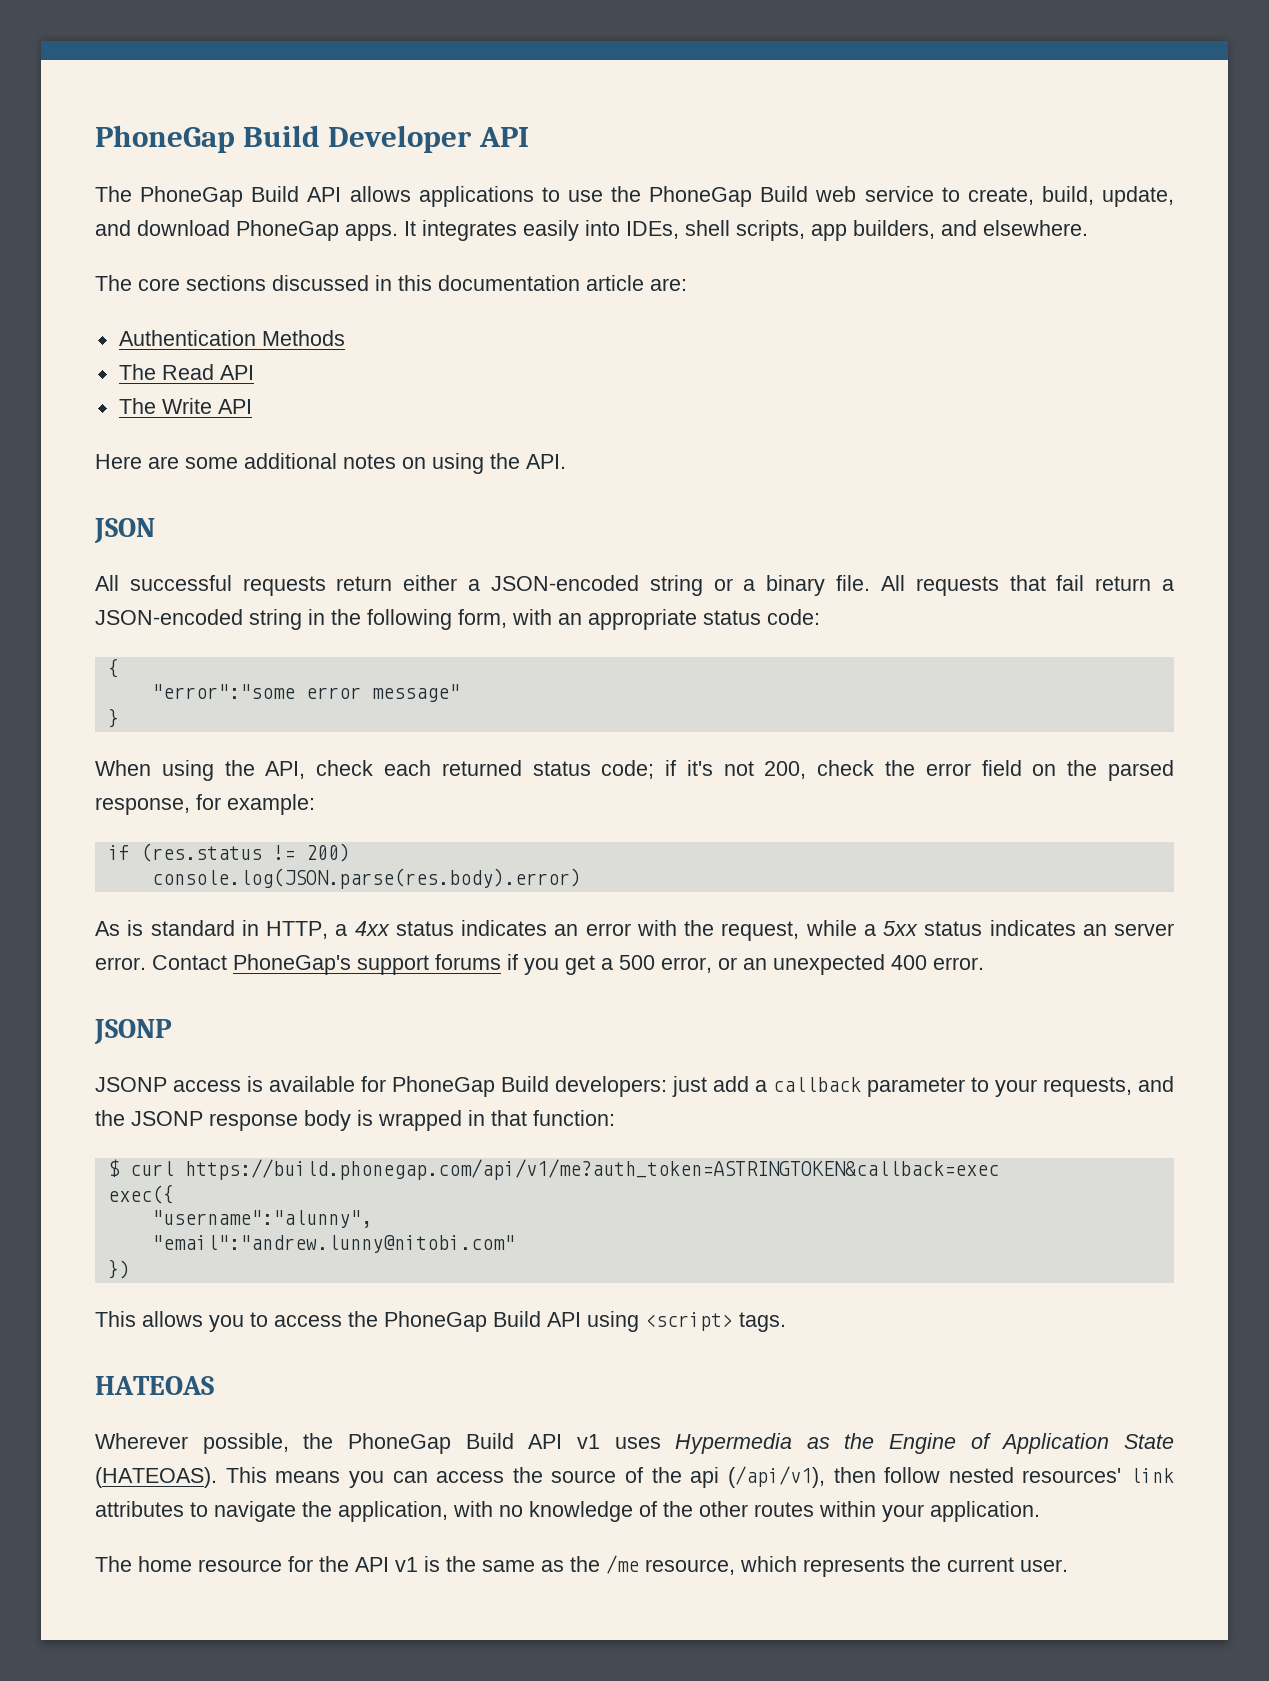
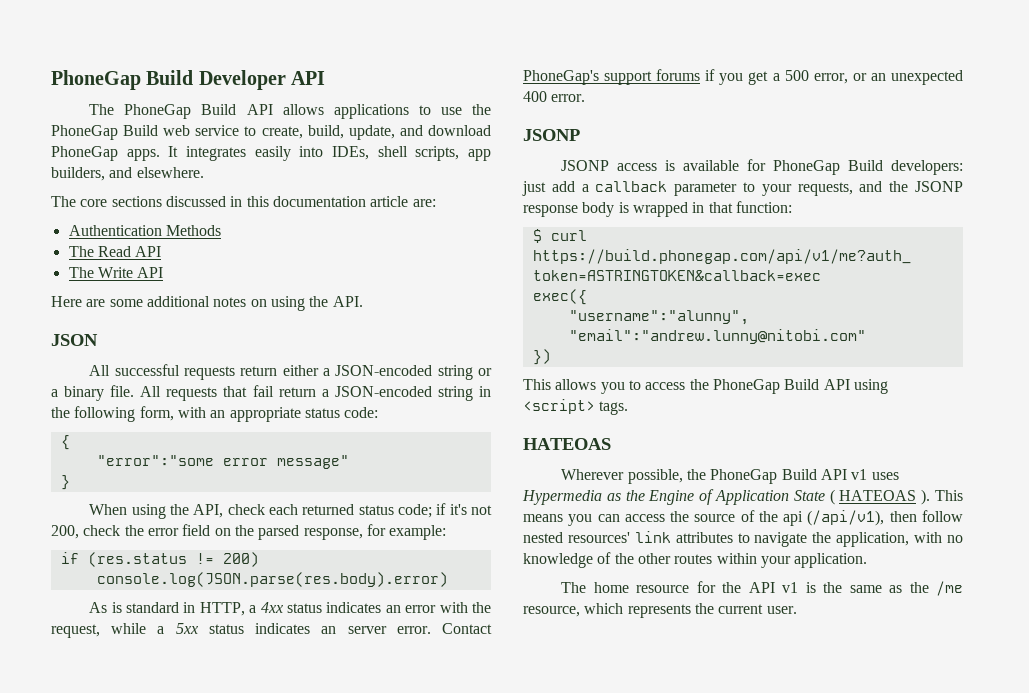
- Wherever possible, the PhoneGap Build API v1 uses Hypermedia as the Engine of Application State (HATEOAS).
+ Wherever possible, the PhoneGap Build API v1 uses Hypermedia as the Engine of Application State ( HATEOAS ).

